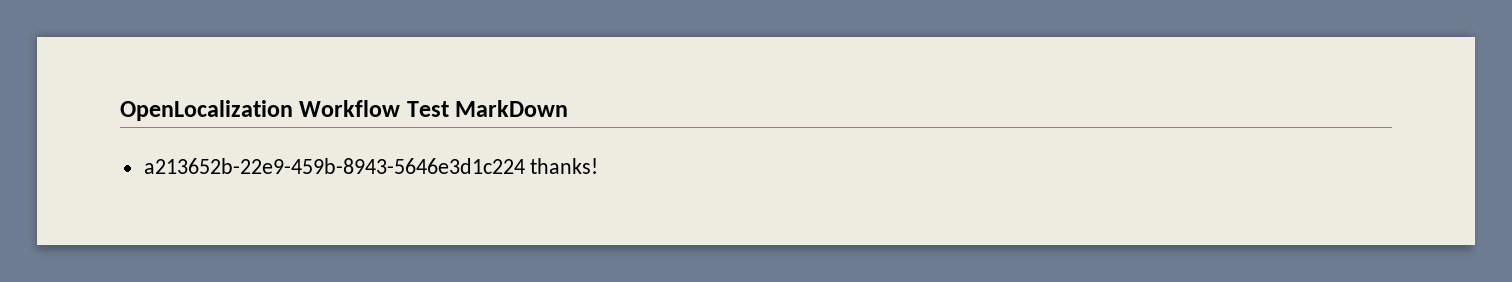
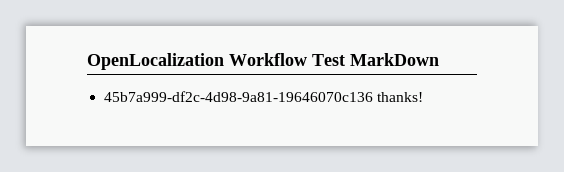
- a213652b-22e9-459b-8943-5646e3d1c224 thanks!
+ 45b7a999-df2c-4d98-9a81-19646070c136 thanks!

